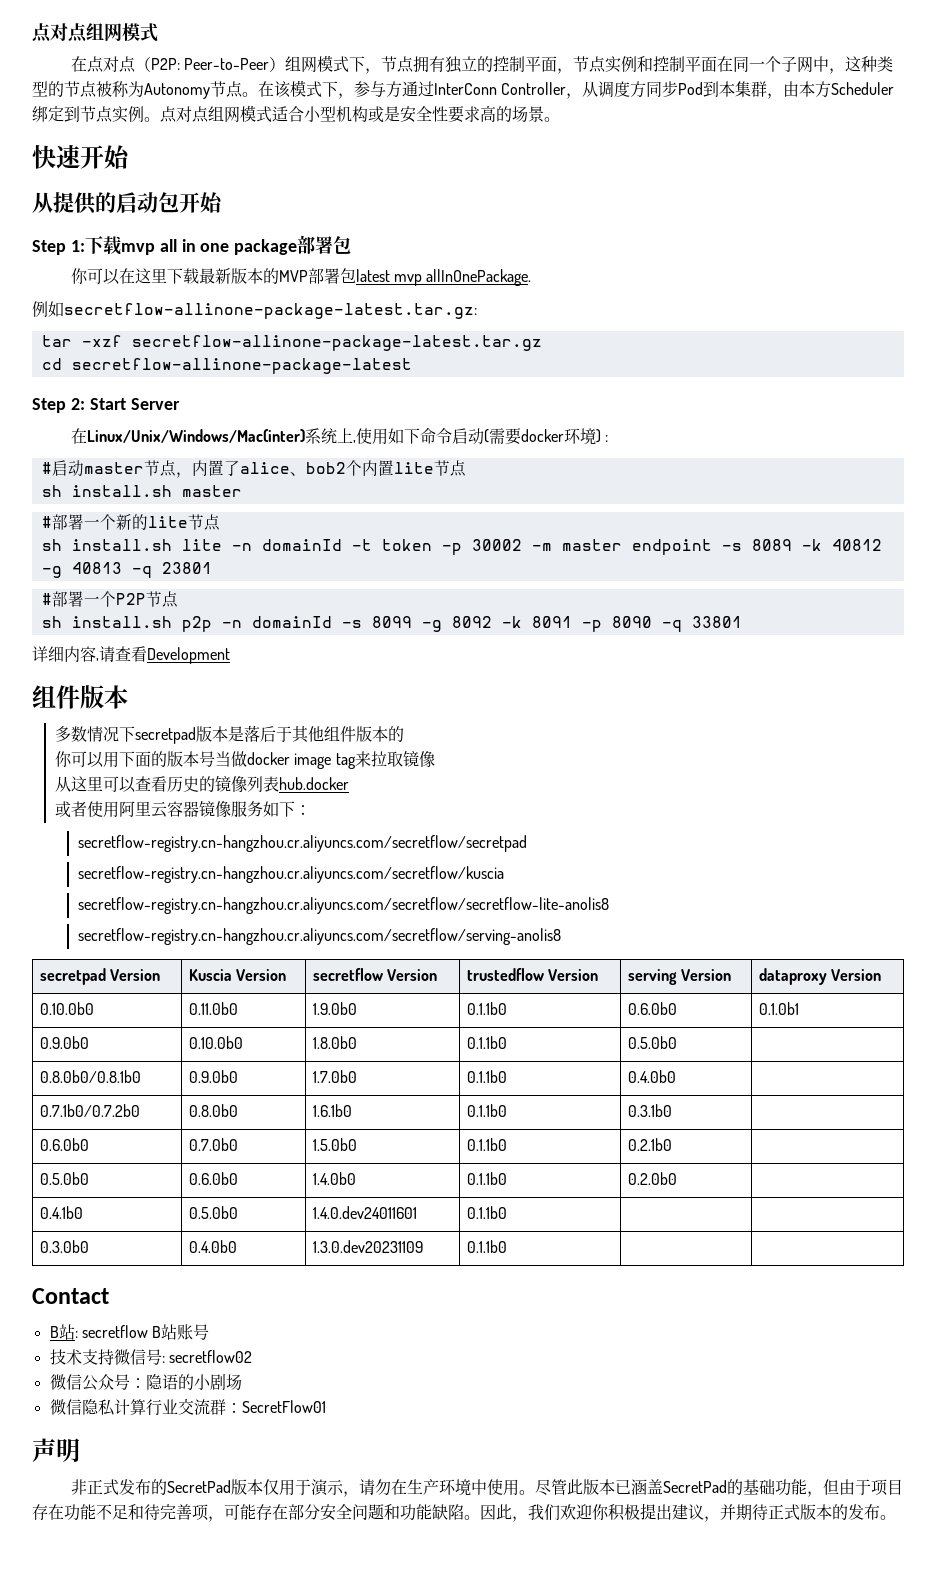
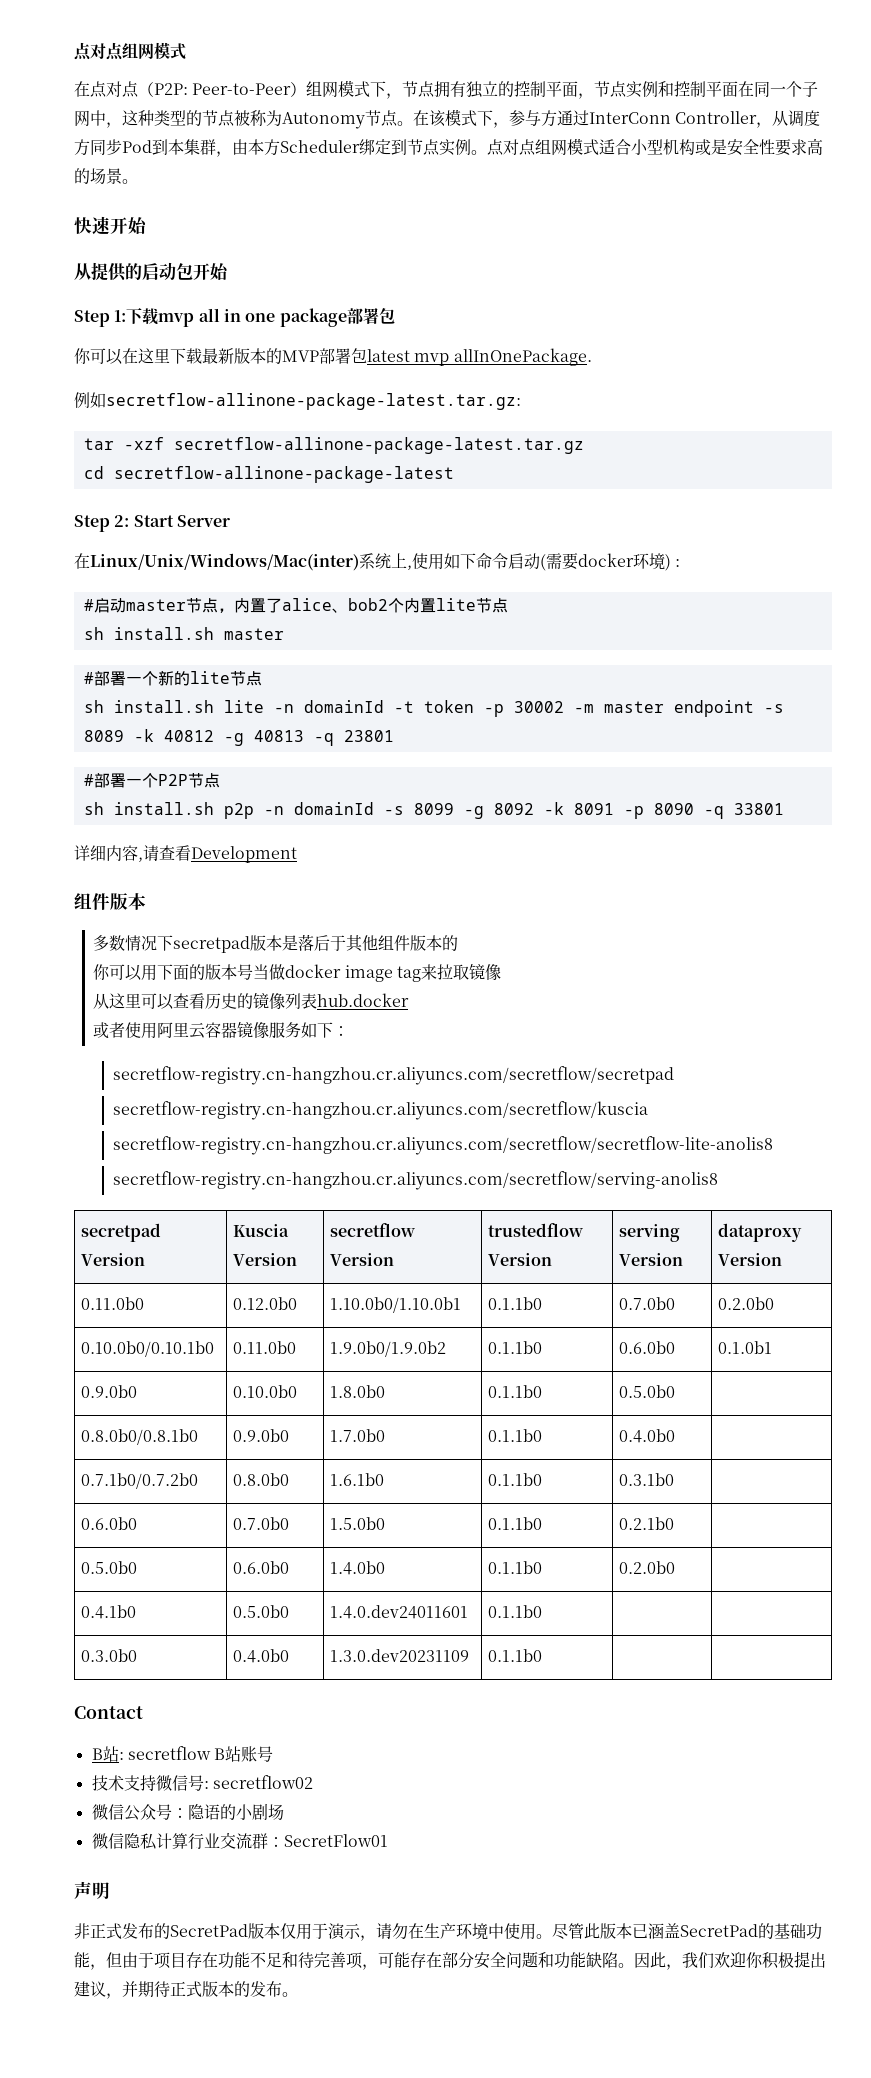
- 0.10.0b0 | 0.11.0b0 | 1.9.0b0 | 0.1.1b0 | 0.6.0b0 | 0.1.0b1
+ 0.11.0b0 | 0.12.0b0 | 1.10.0b0/1.10.0b1 | 0.1.1b0 | 0.7.0b0 | 0.2.0b0
+ 0.10.0b0/0.10.1b0 | 0.11.0b0 | 1.9.0b0/1.9.0b2 | 0.1.1b0 | 0.6.0b0 | 0.1.0b1

